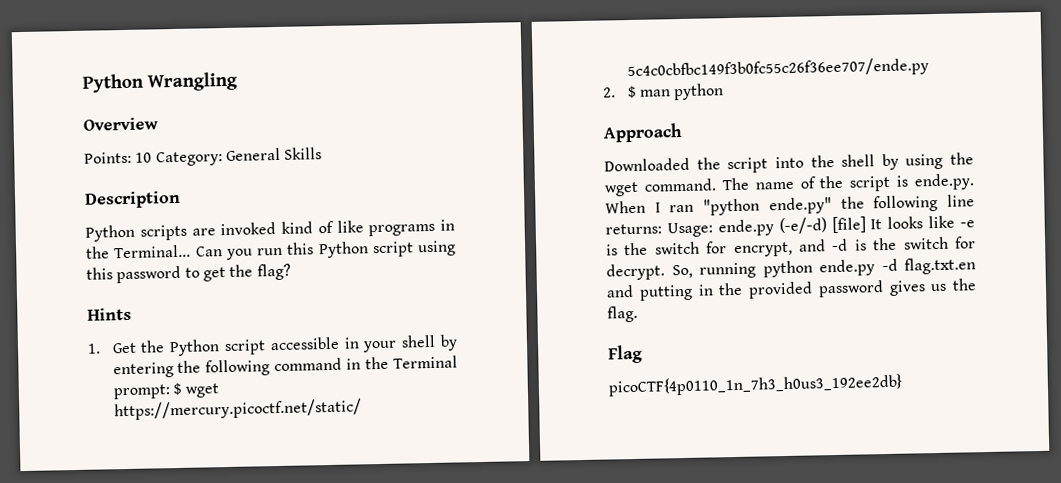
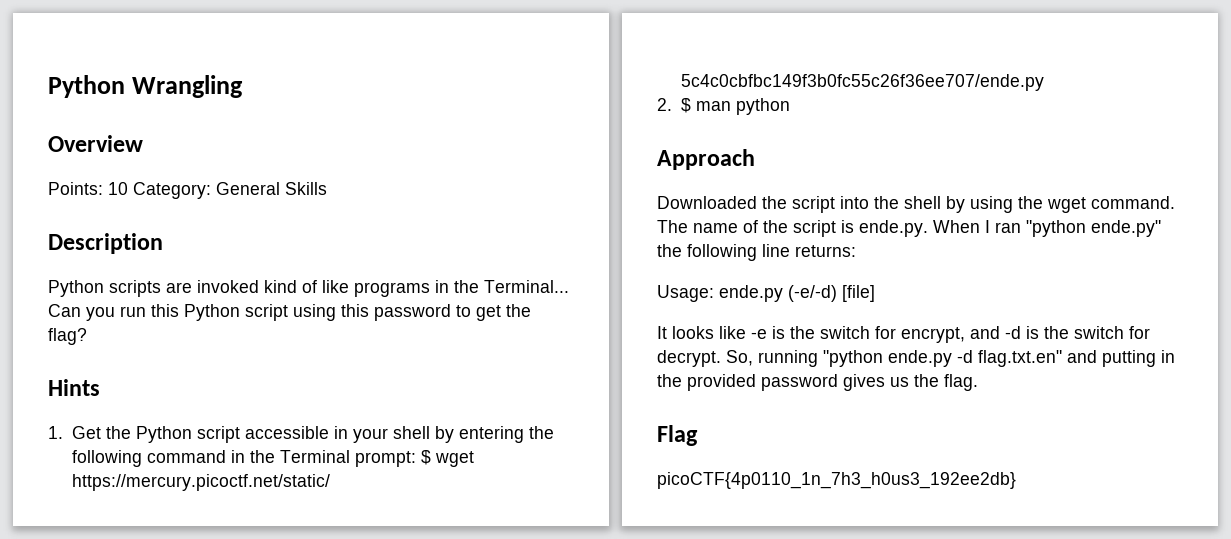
- The name of the script is ende.py. When I ran "python ende.py" the following line returns: Usage: ende.py (-e/-d) [file] It looks like -e is the switch for encrypt, and -d is the switch for decrypt.
+ The name of the script is ende.py. When I ran "python ende.py" the following line returns:
+ Usage: ende.py (-e/-d) [file]
+ It looks like -e is the switch for encrypt, and -d is the switch for decrypt.
- So, running python ende.py -d flag.txt.en and putting in the provided password gives us the flag.
+ So, running "python ende.py -d flag.txt.en" and putting in the provided password gives us the flag.

